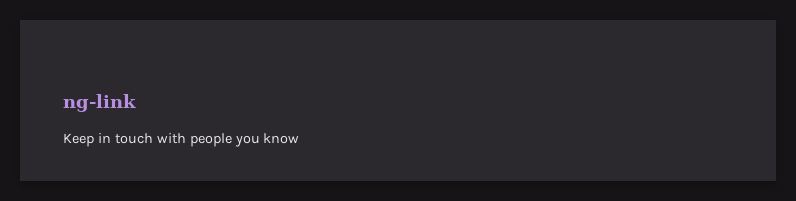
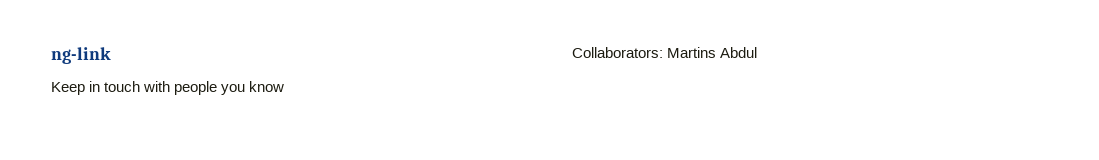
+ Collaborators: Martins Abdul

